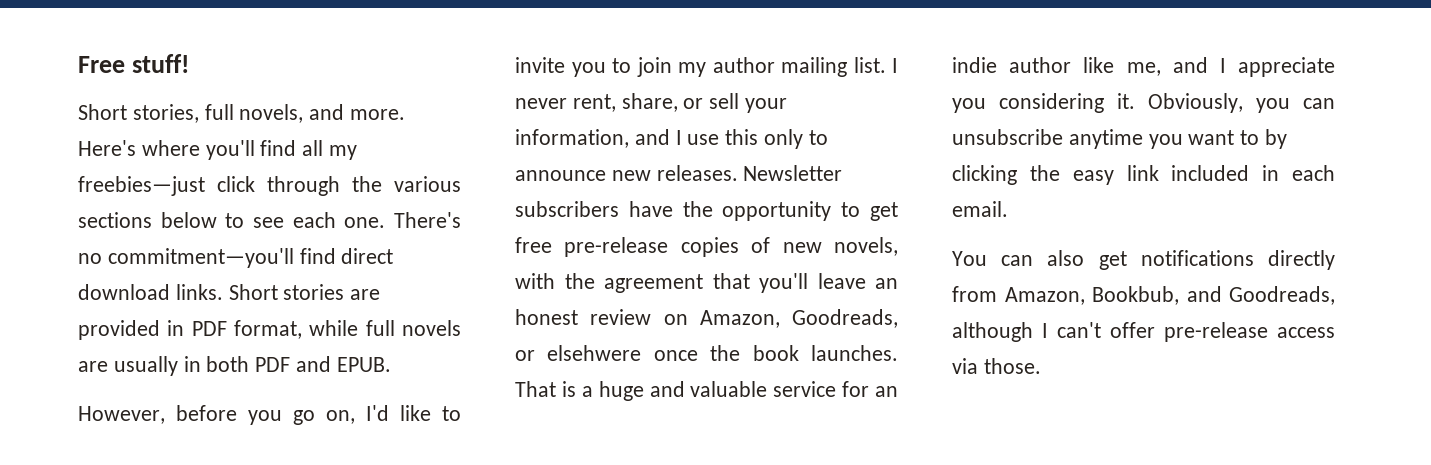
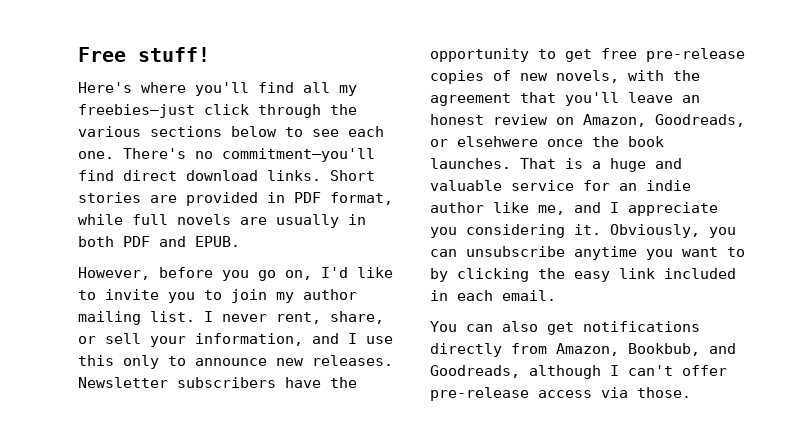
- Short stories, full novels, and more.

